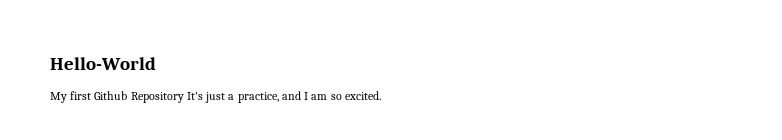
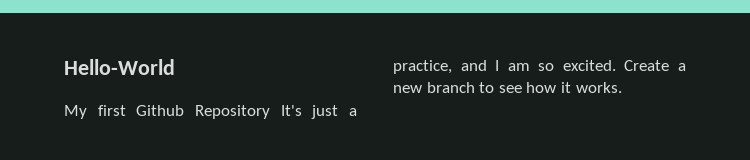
+ Create a new branch to see how it works.

